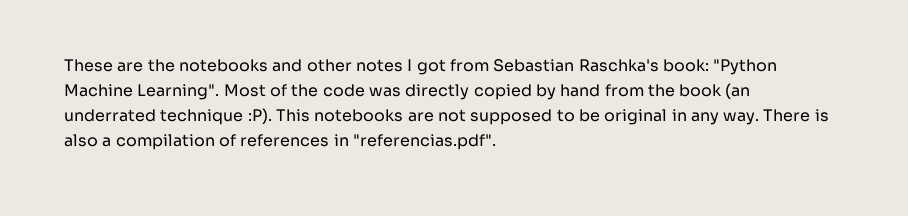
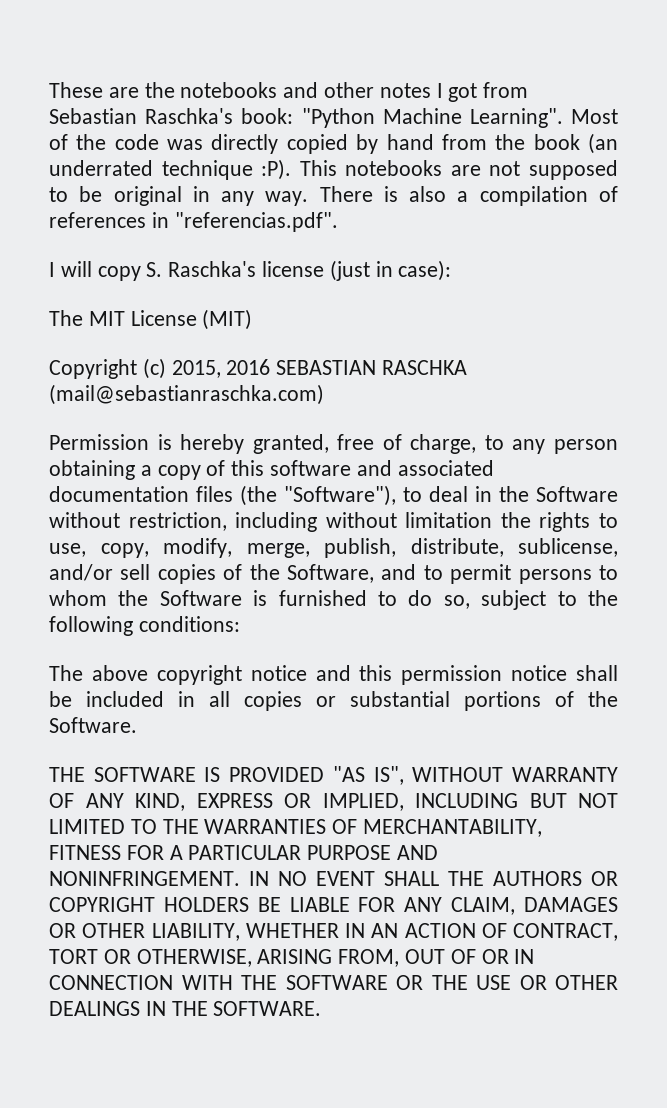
+ I will copy S. Raschka's license (just in case):
+ The MIT License (MIT)
+ Copyright (c) 2015, 2016 SEBASTIAN RASCHKA (mail@sebastianraschka.com)
+ Permission is hereby granted, free of charge, to any person obtaining a copy of this software and associated documentation files (the "Software"), to deal in the Software without restriction, including without limitation the rights to use, copy, modify, merge, publish, distribute, sublicense, and/or sell copies of the Software, and to permit persons to whom the Software is furnished to do so, subject to the following conditions:
+ The above copyright notice and this permission notice shall be included in all copies or substantial portions of the Software.
+ THE SOFTWARE IS PROVIDED "AS IS", WITHOUT WARRANTY OF ANY KIND, EXPRESS OR IMPLIED, INCLUDING BUT NOT LIMITED TO THE WARRANTIES OF MERCHANTABILITY, FITNESS FOR A PARTICULAR PURPOSE AND NONINFRINGEMENT. IN NO EVENT SHALL THE AUTHORS OR COPYRIGHT HOLDERS BE LIABLE FOR ANY CLAIM, DAMAGES OR OTHER LIABILITY, WHETHER IN AN ACTION OF CONTRACT, TORT OR OTHERWISE, ARISING FROM, OUT OF OR IN CONNECTION WITH THE SOFTWARE OR THE USE OR OTHER DEALINGS IN THE SOFTWARE.

